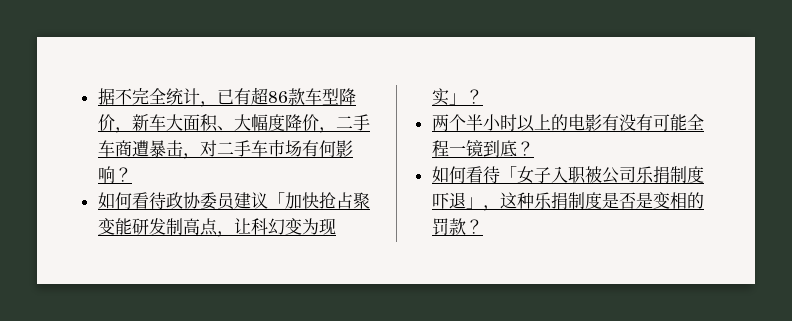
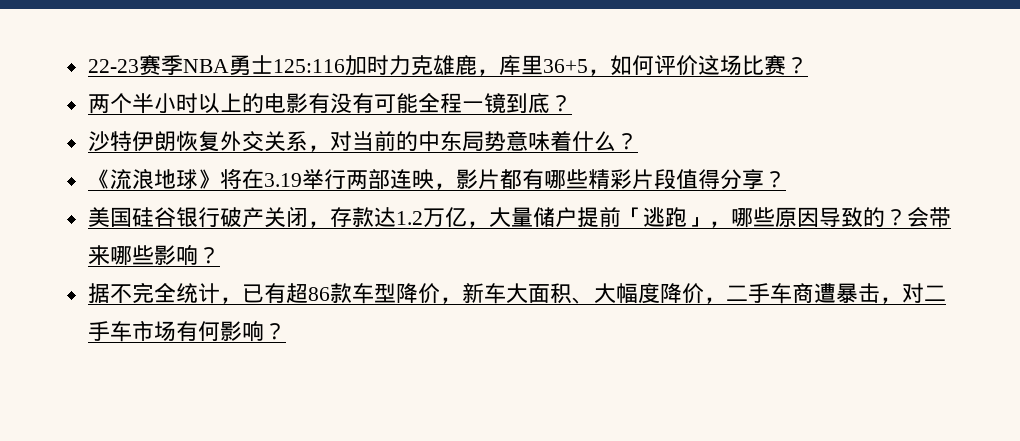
+ 22-23赛季NBA勇士125:116加时力克雄鹿，库里36+5，如何评价这场比赛？
+ 两个半小时以上的电影有没有可能全程一镜到底？
+ 沙特伊朗恢复外交关系，对当前的中东局势意味着什么？
+ 《流浪地球》将在3.19举行两部连映，影片都有哪些精彩片段值得分享？
+ 美国硅谷银行破产关闭，存款达1.2万亿，大量储户提前「逃跑」，哪些原因导致的？会带来哪些影响？
- 如何看待政协委员建议「加快抢占聚变能研发制高点，让科幻变为现实」？
- 两个半小时以上的电影有没有可能全程一镜到底？
- 如何看待「女子入职被公司乐捐制度吓退」，这种乐捐制度是否是变相的罚款？

